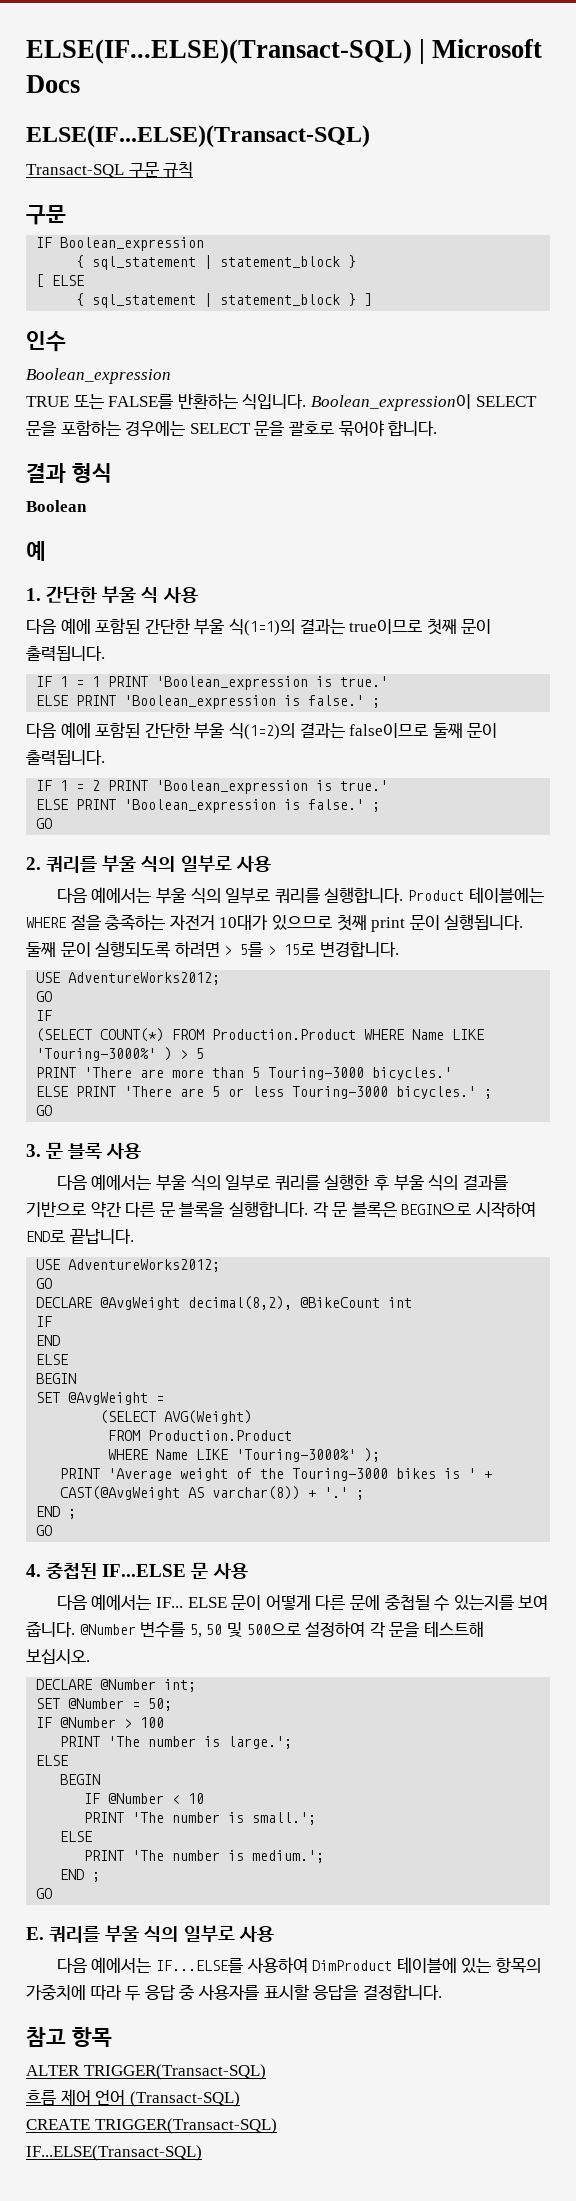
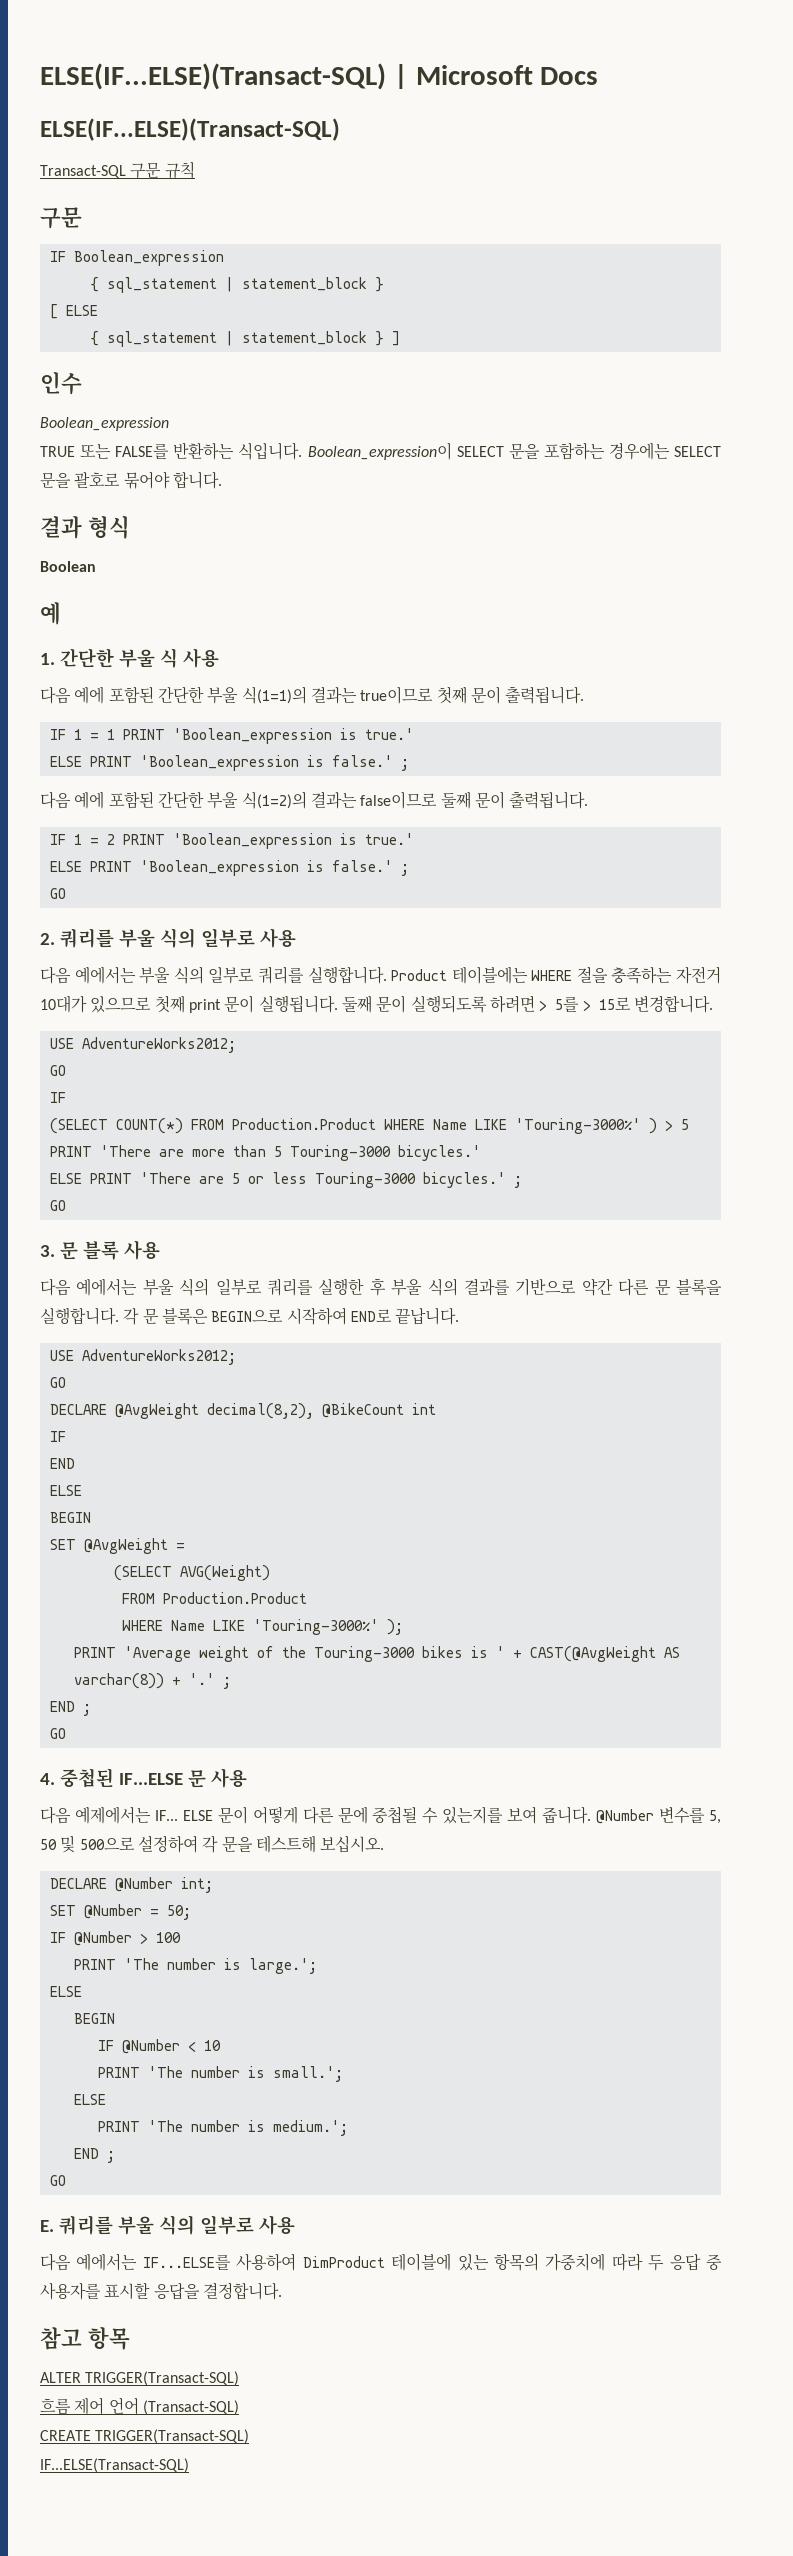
- 다음 예에서는 IF...
+ 다음 예제에서는 IF...

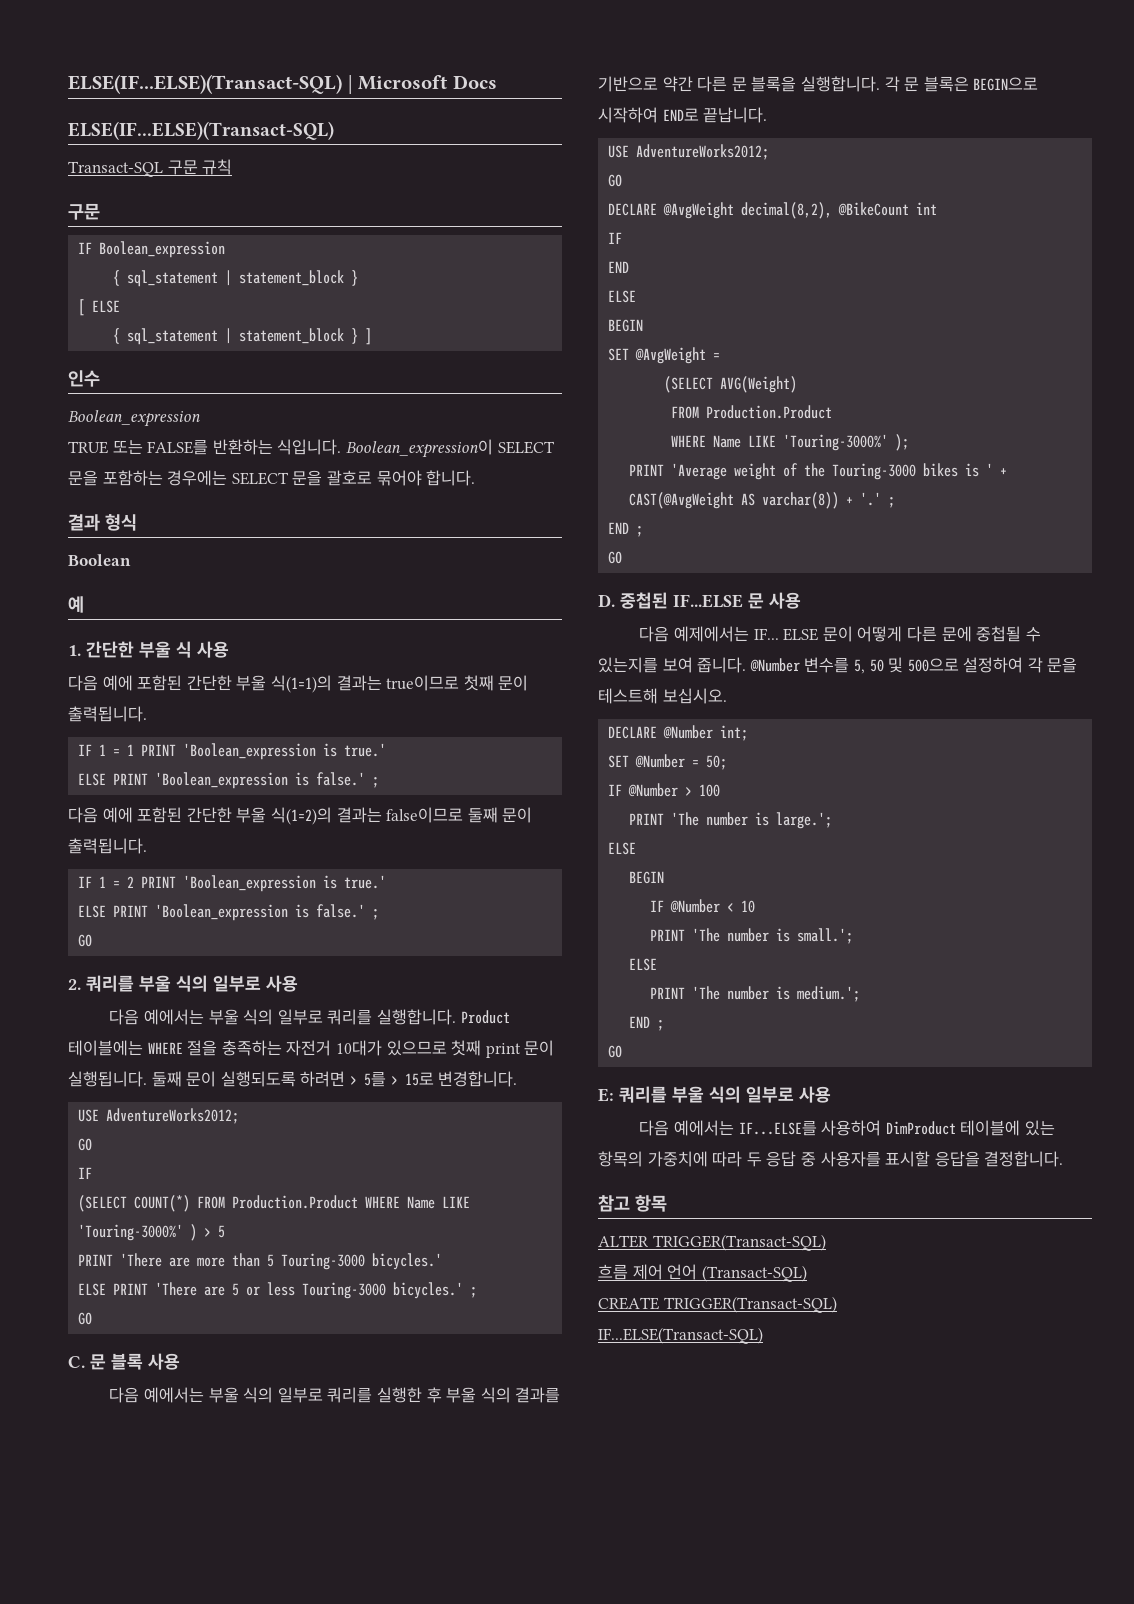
- 3. 문 블록 사용
+ C. 문 블록 사용
- 4. 중첩된 IF...ELSE 문 사용
+ D. 중첩된 IF...ELSE 문 사용
- E. 쿼리를 부울 식의 일부로 사용
+ E: 쿼리를 부울 식의 일부로 사용

